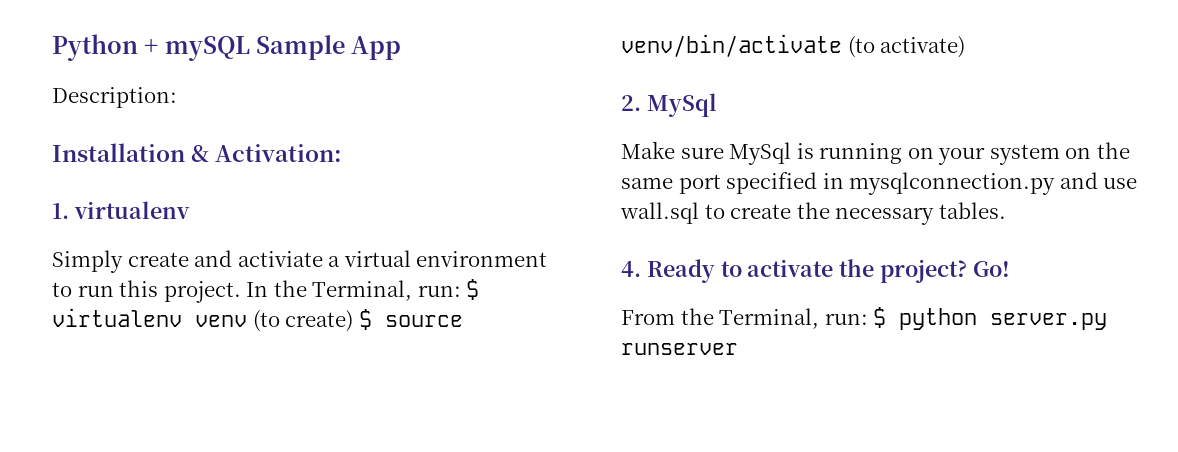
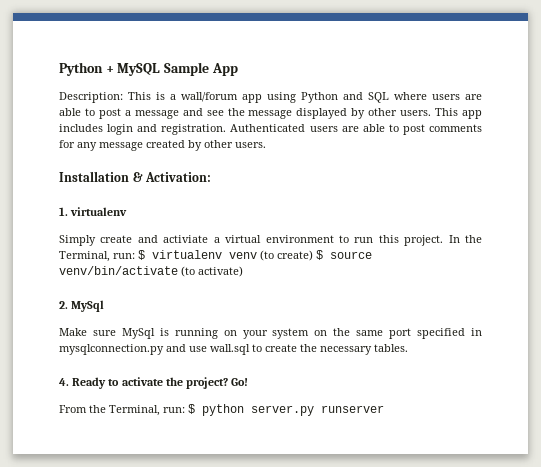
- Python + mySQL Sample App
+ Python + MySQL Sample App
- Description:
+ Description: This is a wall/forum app using Python and SQL where users are able to post a message and see the message displayed by other users. This app includes login and registration. Authenticated users are able to post comments for any message created by other users.

